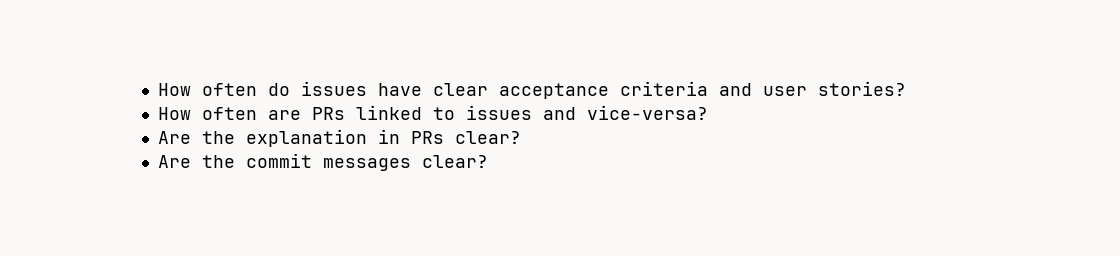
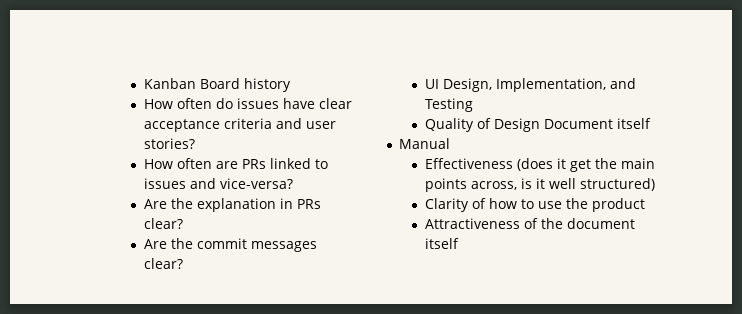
+ Kanban Board history
+ UI Design, Implementation, and Testing
+ Quality of Design Document itself
+ Manual
+ Effectiveness (does it get the main points across, is it well structured)
+ Clarity of how to use the product
+ Attractiveness of the document itself

